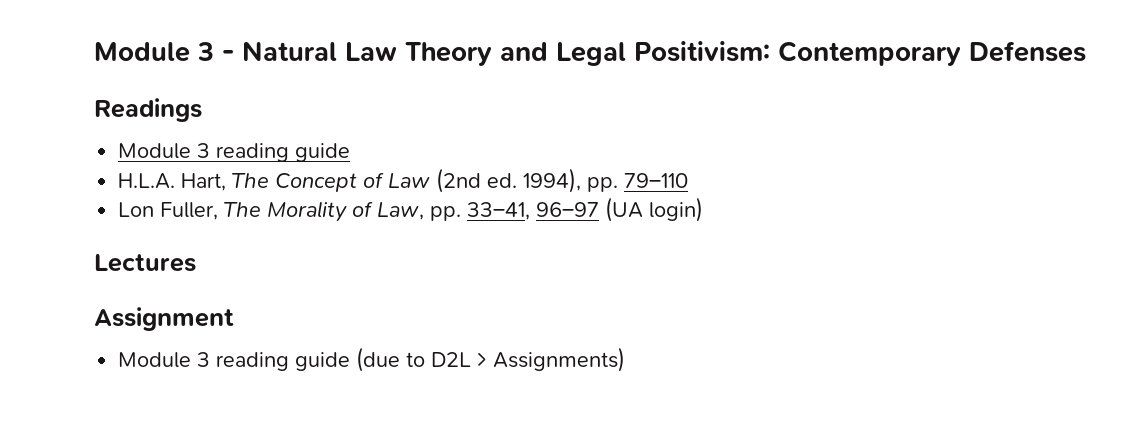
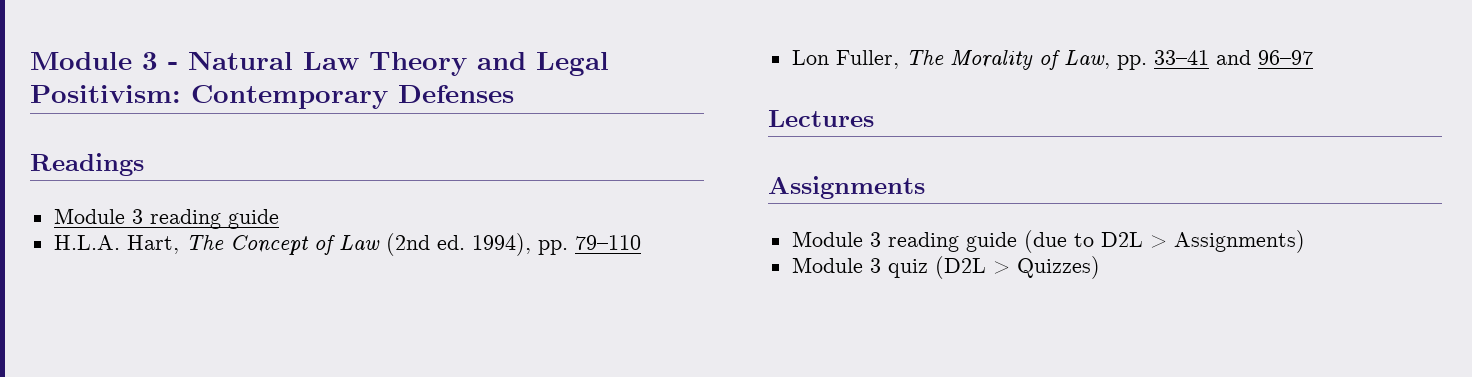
- Lon Fuller, The Morality of Law, pp. 33–41, 96–97 (UA login)
+ Lon Fuller, The Morality of Law, pp. 33–41 and 96–97
- Assignment
+ Assignments
+ Module 3 quiz (D2L > Quizzes)

